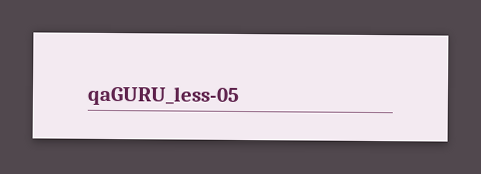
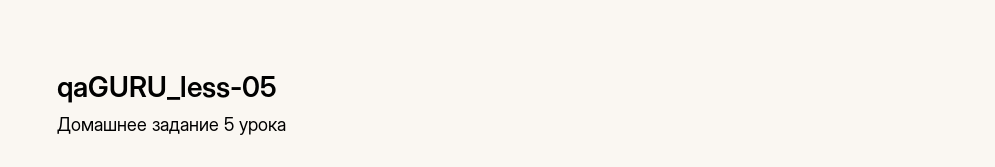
+ Домашнее задание 5 урока

